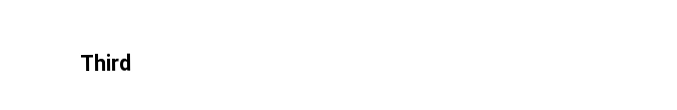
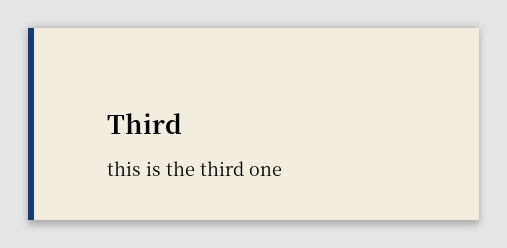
+ this is the third one

